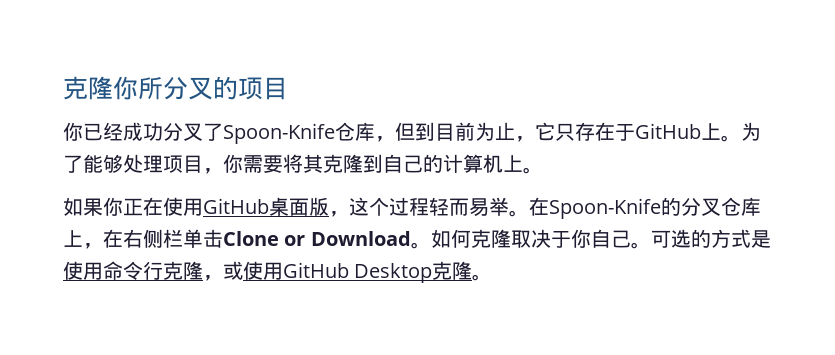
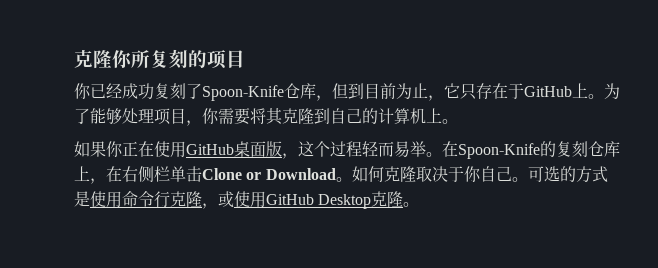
- 克隆你所分叉的项目
+ 克隆你所复刻的项目
- 你已经成功分叉了Spoon-Knife仓库，但到目前为止，它只存在于GitHub上。
+ 你已经成功复刻了Spoon-Knife仓库，但到目前为止，它只存在于GitHub上。
- 在Spoon-Knife的分叉仓库上，在右侧栏单击Clone or Download。
+ 在Spoon-Knife的复刻仓库上，在右侧栏单击Clone or Download。

